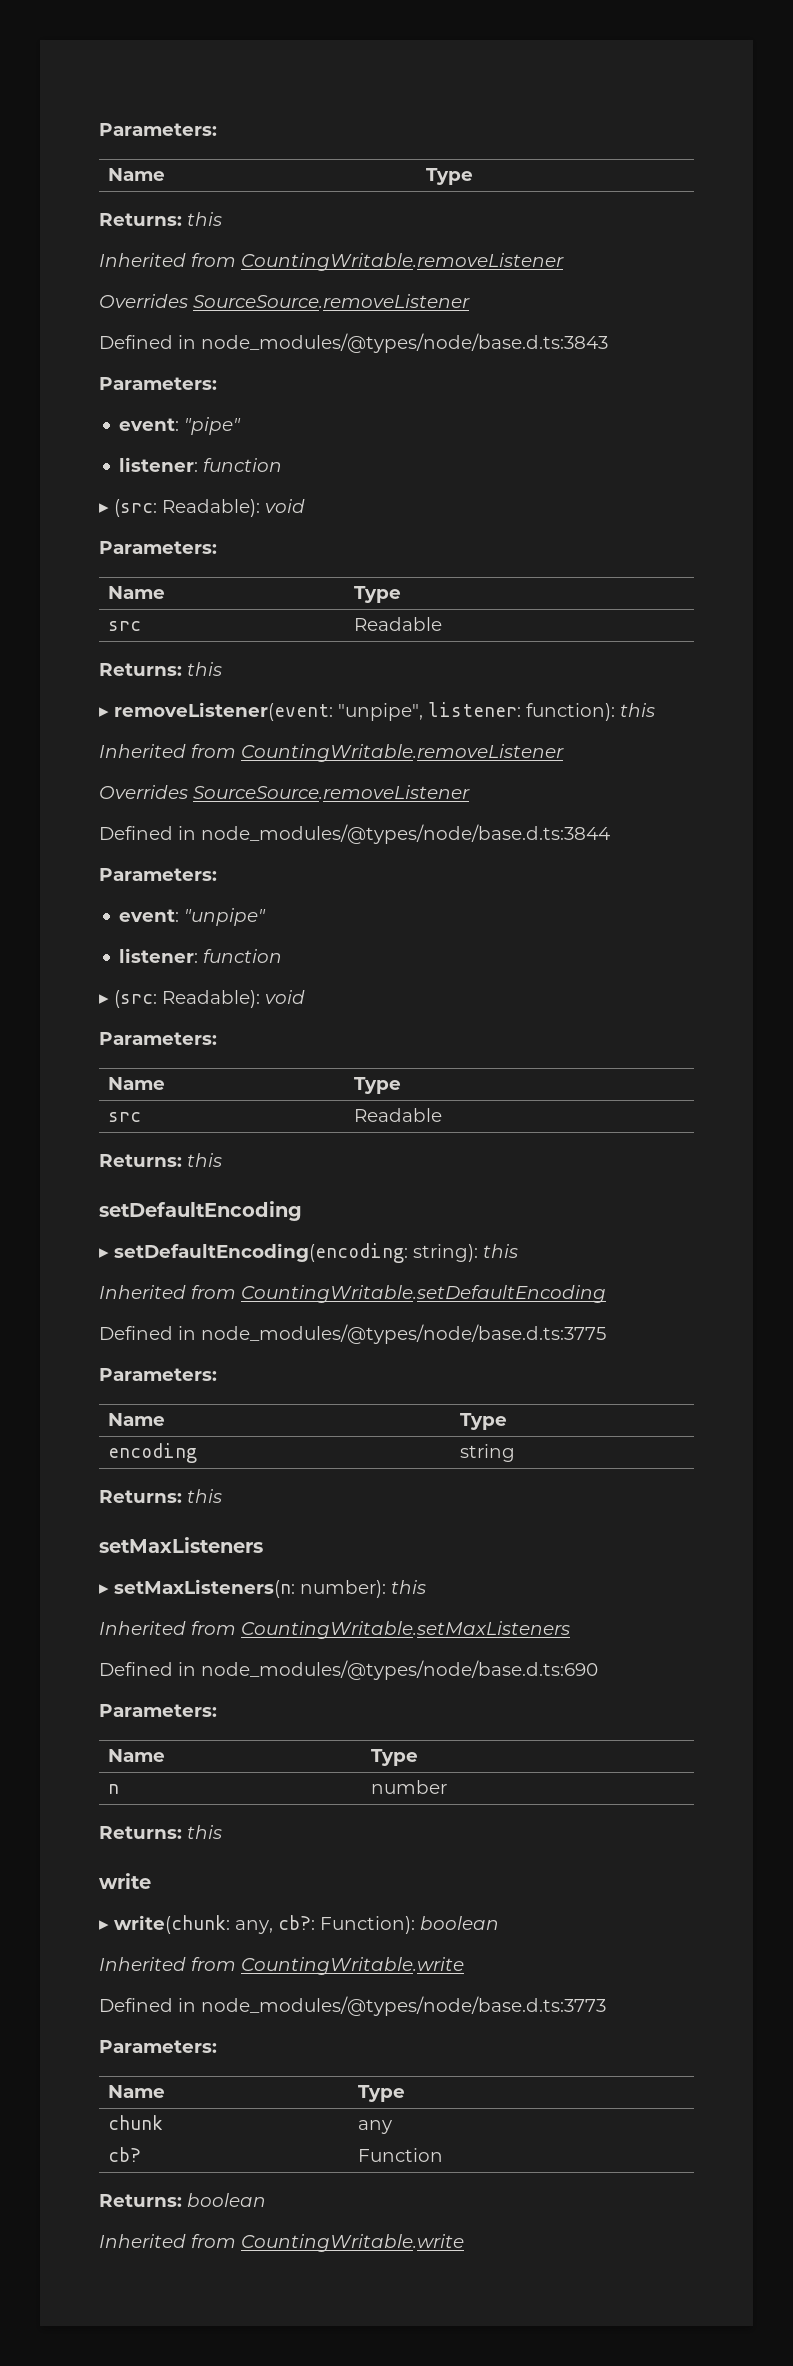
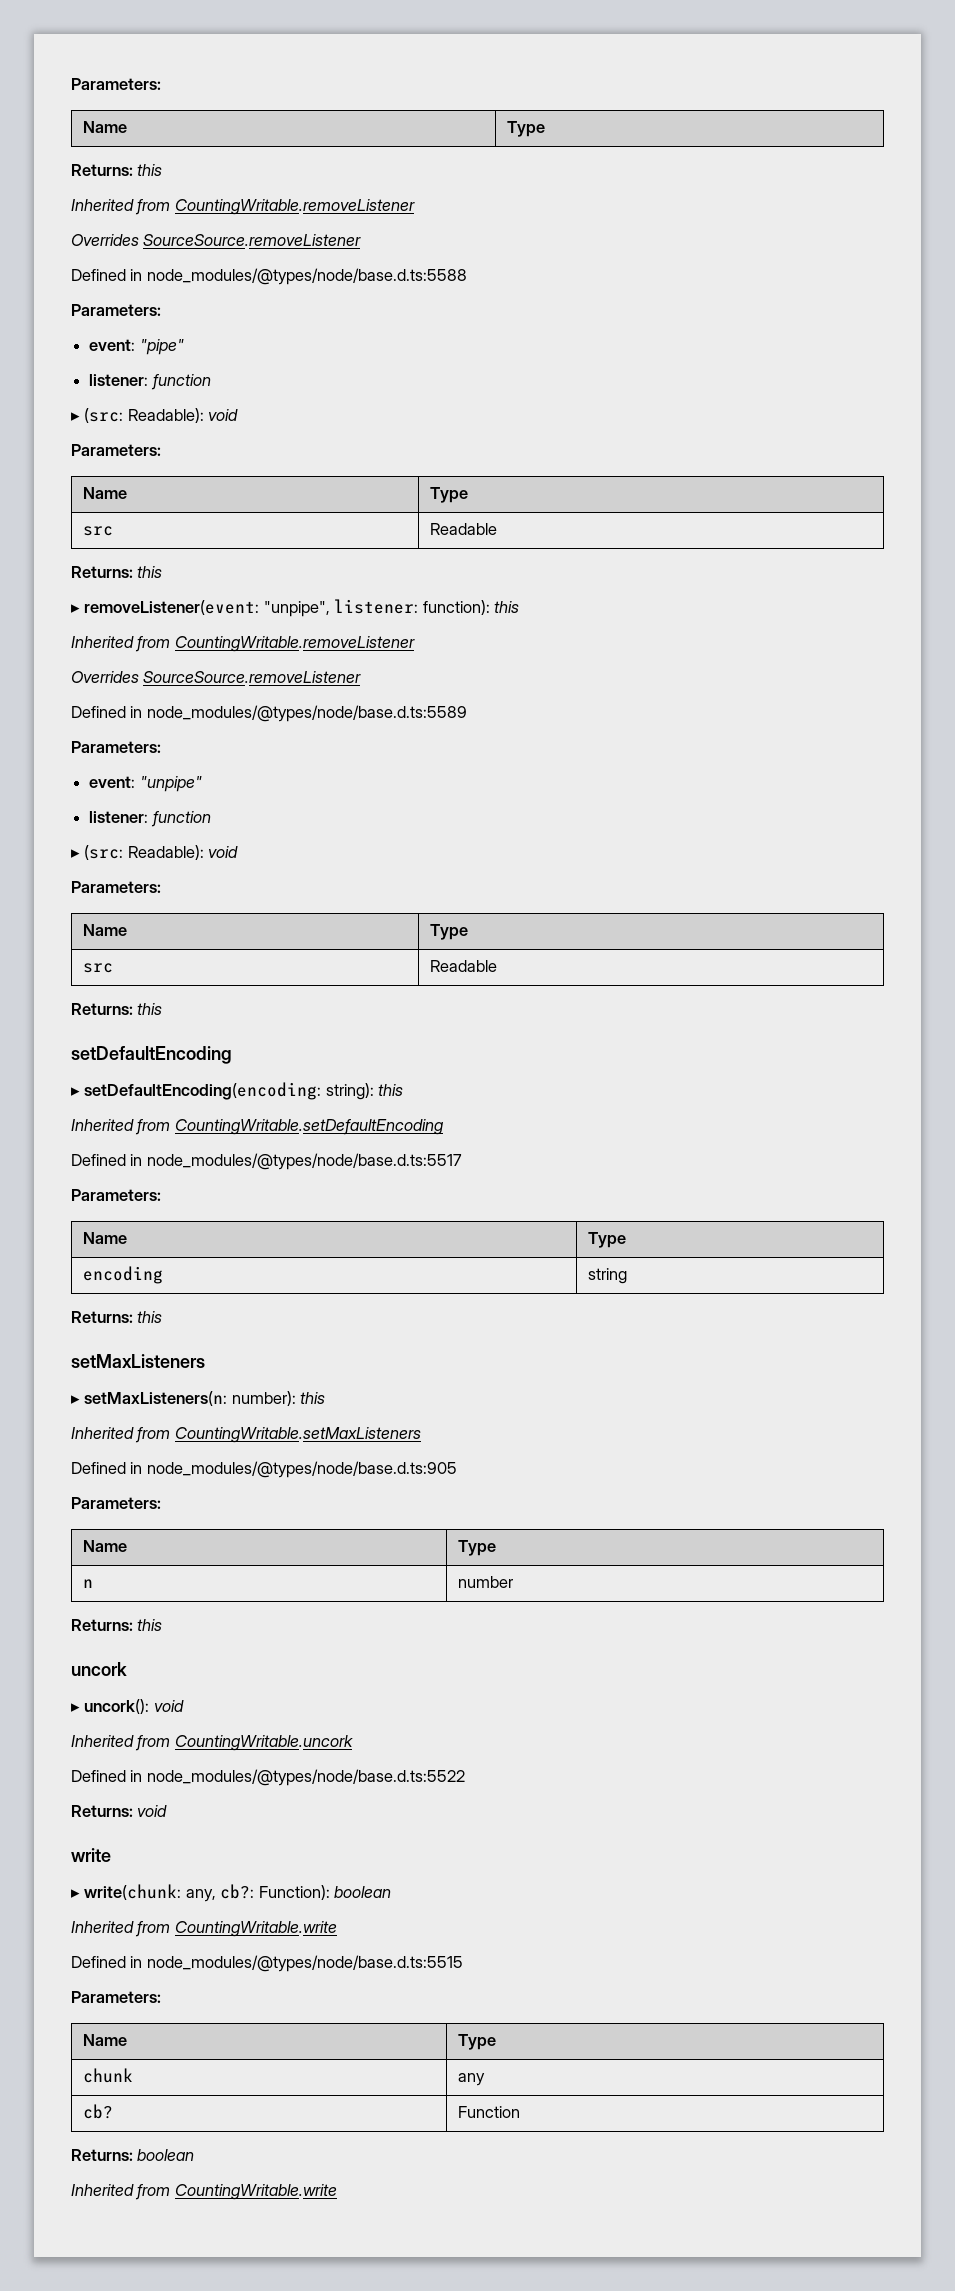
- Defined in node_modules/@types/node/base.d.ts:3843
+ Defined in node_modules/@types/node/base.d.ts:5588
- Defined in node_modules/@types/node/base.d.ts:3844
+ Defined in node_modules/@types/node/base.d.ts:5589
- Defined in node_modules/@types/node/base.d.ts:3775
+ Defined in node_modules/@types/node/base.d.ts:5517
- Defined in node_modules/@types/node/base.d.ts:690
+ Defined in node_modules/@types/node/base.d.ts:905
+ uncork
+ ▸ uncork(): void
+ Inherited from CountingWritable.uncork
+ Defined in node_modules/@types/node/base.d.ts:5522
+ Returns: void
- Defined in node_modules/@types/node/base.d.ts:3773
+ Defined in node_modules/@types/node/base.d.ts:5515

